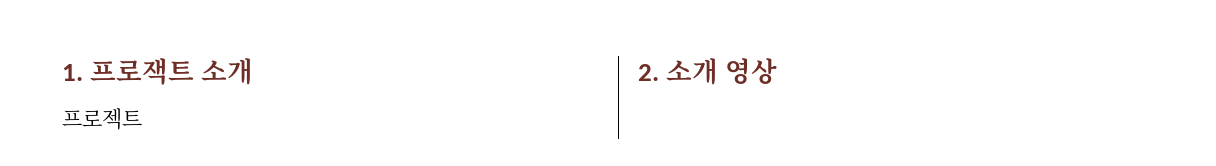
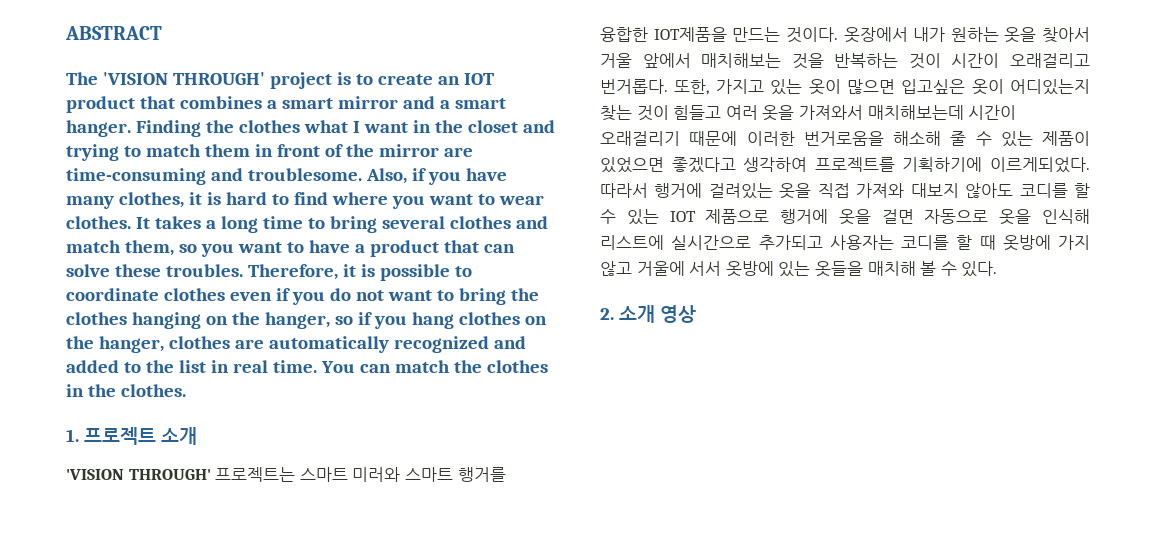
- 1. 프로잭트 소개
- 프로젝트
+ ABSTRACT
+ The 'VISION THROUGH' project is to create an IOT product that combines a smart mirror and a smart hanger. Finding the clothes what I want in the closet and trying to match them in front of the mirror are time-consuming and troublesome. Also, if you have many clothes, it is hard to find where you want to wear clothes. It takes a long time to bring several clothes and match them, so you want to have a product that can solve these troubles. Therefore, it is possible to coordinate clothes even if you do not want to bring the clothes hanging on the hanger, so if you hang clothes on the hanger, clothes are automatically recognized and added to the list in real time. You can match the clothes in the clothes.
+ 1. 프로젝트 소개
+ 'VISION THROUGH' 프로젝트는 스마트 미러와 스마트 행거를 융합한 IOT제품을 만드는 것이다. 옷장에서 내가 원하는 옷을 찾아서 거울 앞에서 매치해보는 것을 반복하는 것이 시간이 오래걸리고 번거롭다. 또한, 가지고 있는 옷이 많으면 입고싶은 옷이 어디있는지 찾는 것이 힘들고 여러 옷을 가져와서 매치해보는데 시간이 오래걸리기 때문에 이러한 번거로움을 해소해 줄 수 있는 제품이 있었으면 좋겠다고 생각하여 프로젝트를 기획하기에 이르게되었다. 따라서 행거에 걸려있는 옷을 직접 가져와 대보지 않아도 코디를 할 수 있는 IOT 제품으로 행거에 옷을 걸면 자동으로 옷을 인식해 리스트에 실시간으로 추가되고 사용자는 코디를 할 때 옷방에 가지 않고 거울에 서서 옷방에 있는 옷들을 매치해 볼 수 있다.

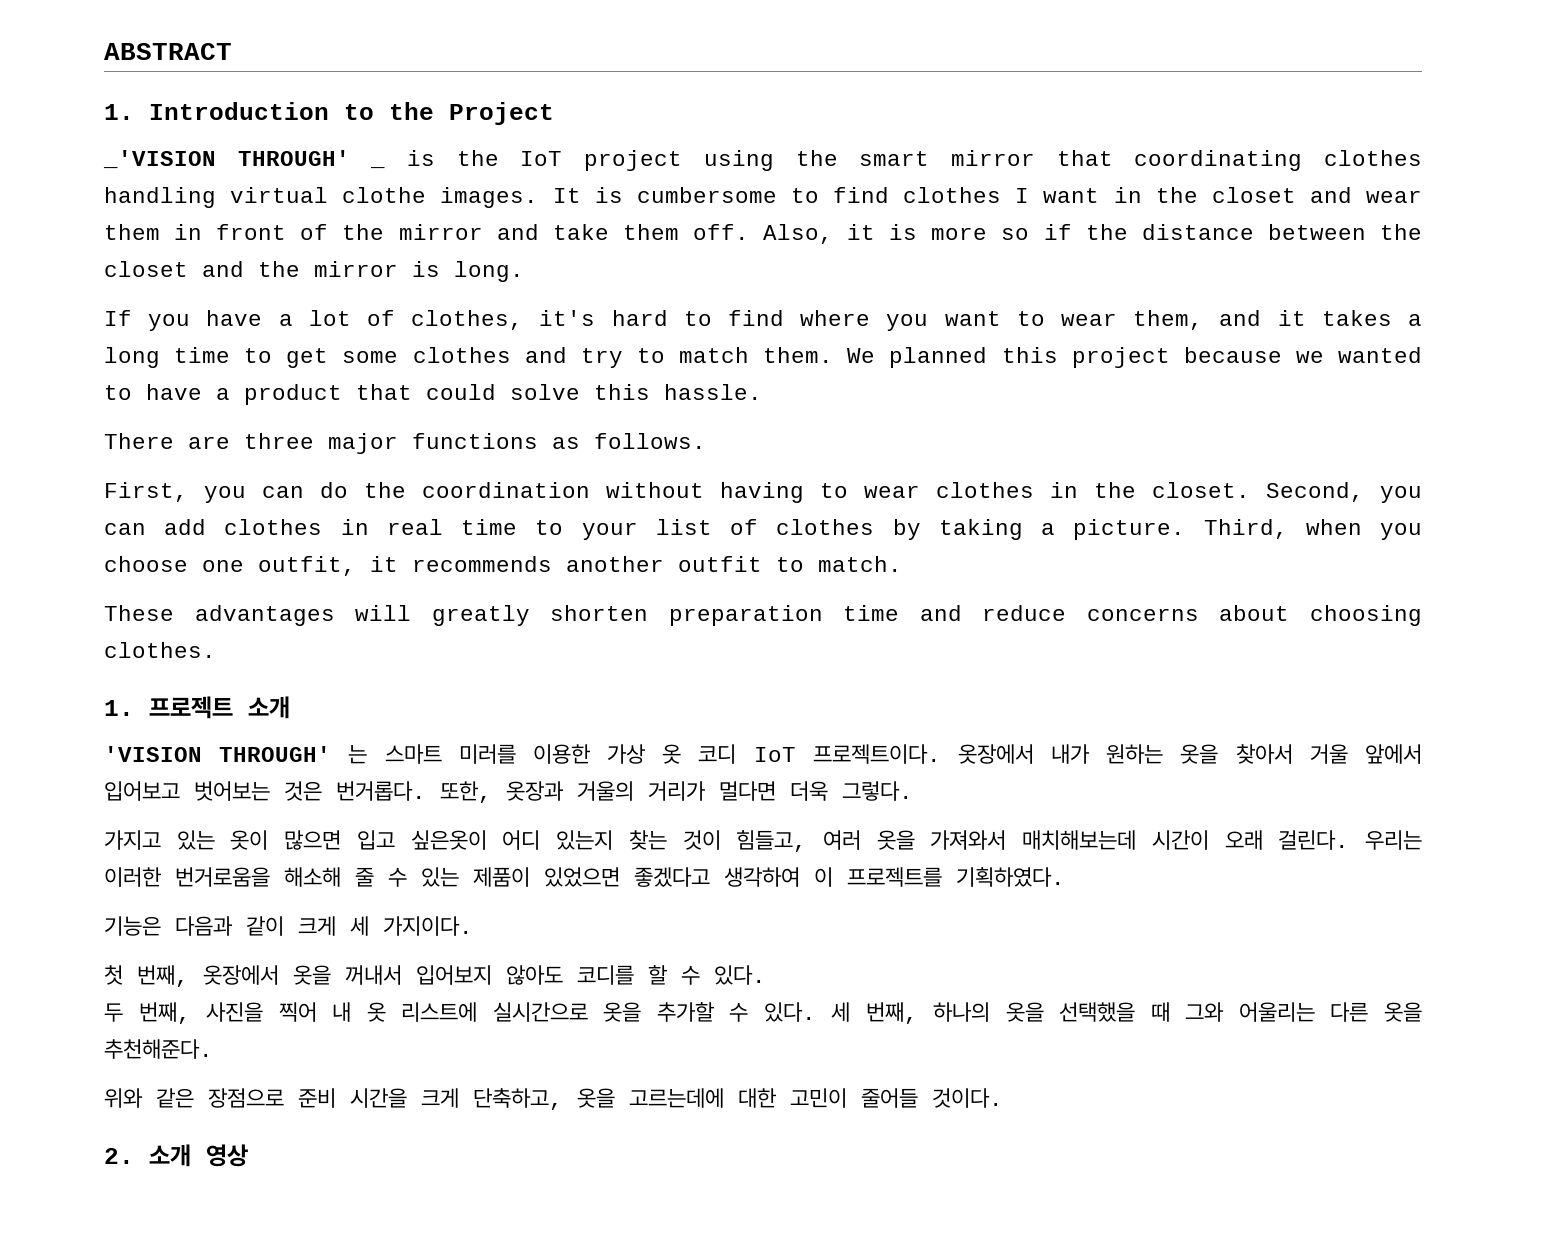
- The 'VISION THROUGH' project is to create an IOT product that combines a smart mirror and a smart hanger. Finding the clothes what I want in the closet and trying to match them in front of the mirror are time-consuming and troublesome. Also, if you have many clothes, it is hard to find where you want to wear clothes. It takes a long time to bring several clothes and match them, so you want to have a product that can solve these troubles. Therefore, it is possible to coordinate clothes even if you do not want to bring the clothes hanging on the hanger, so if you hang clothes on the hanger, clothes are automatically recognized and added to the list in real time. You can match the clothes in the clothes.
+ 1. Introduction to the Project
+ _'VISION THROUGH' _ is the IoT project using the smart mirror that coordinating clothes handling virtual clothe images. It is cumbersome to find clothes I want in the closet and wear them in front of the mirror and take them off. Also, it is more so if the distance between the closet and the mirror is long.
+ If you have a lot of clothes, it's hard to find where you want to wear them, and it takes a long time to get some clothes and try to match them. We planned this project because we wanted to have a product that could solve this hassle.
+ There are three major functions as follows.
+ First, you can do the coordination without having to wear clothes in the closet. Second, you can add clothes in real time to your list of clothes by taking a picture. Third, when you choose one outfit, it recommends another outfit to match.
+ These advantages will greatly shorten preparation time and reduce concerns about choosing clothes.
- 'VISION THROUGH' 프로젝트는 스마트 미러와 스마트 행거를 융합한 IOT제품을 만드는 것이다.
+ 'VISION THROUGH' 는 스마트 미러를 이용한 가상 옷 코디 IoT 프로젝트이다.
- 옷장에서 내가 원하는 옷을 찾아서 거울 앞에서 매치해보는 것을 반복하는 것이 시간이 오래걸리고 번거롭다. 또한, 가지고 있는 옷이 많으면 입고싶은 옷이 어디있는지 찾는 것이 힘들고 여러 옷을 가져와서 매치해보는데 시간이 오래걸리기 때문에 이러한 번거로움을 해소해 줄 수 있는 제품이 있었으면 좋겠다고 생각하여 프로젝트를 기획하기에 이르게되었다. 따라서 행거에 걸려있는 옷을 직접 가져와 대보지 않아도 코디를 할 수 있는 IOT 제품으로 행거에 옷을 걸면 자동으로 옷을 인식해 리스트에 실시간으로 추가되고 사용자는 코디를 할 때 옷방에 가지 않고 거울에 서서 옷방에 있는 옷들을 매치해 볼 수 있다.
+ 옷장에서 내가 원하는 옷을 찾아서 거울 앞에서 입어보고 벗어보는 것은 번거롭다. 또한, 옷장과 거울의 거리가 멀다면 더욱 그렇다.
+ 가지고 있는 옷이 많으면 입고 싶은옷이 어디 있는지 찾는 것이 힘들고, 여러 옷을 가져와서 매치해보는데 시간이 오래 걸린다. 우리는 이러한 번거로움을 해소해 줄 수 있는 제품이 있었으면 좋겠다고 생각하여 이 프로젝트를 기획하였다.
+ 기능은 다음과 같이 크게 세 가지이다.
+ 첫 번째, 옷장에서 옷을 꺼내서 입어보지 않아도 코디를 할 수 있다.
+ 두 번째, 사진을 찍어 내 옷 리스트에 실시간으로 옷을 추가할 수 있다. 세 번째, 하나의 옷을 선택했을 때 그와 어울리는 다른 옷을 추천해준다.
+ 위와 같은 장점으로 준비 시간을 크게 단축하고, 옷을 고르는데에 대한 고민이 줄어들 것이다.

